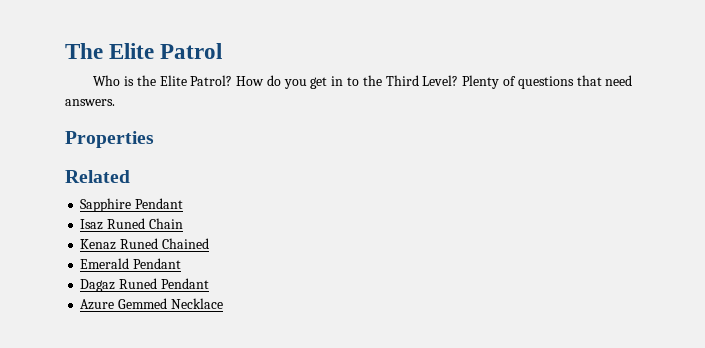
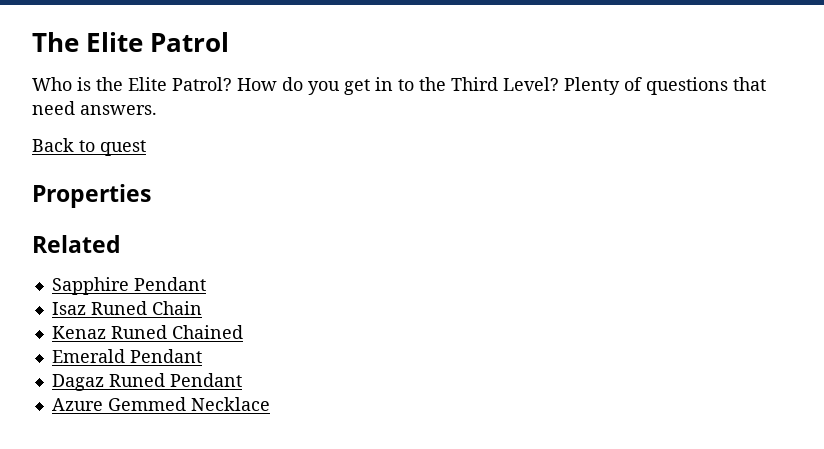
+ Back to quest

